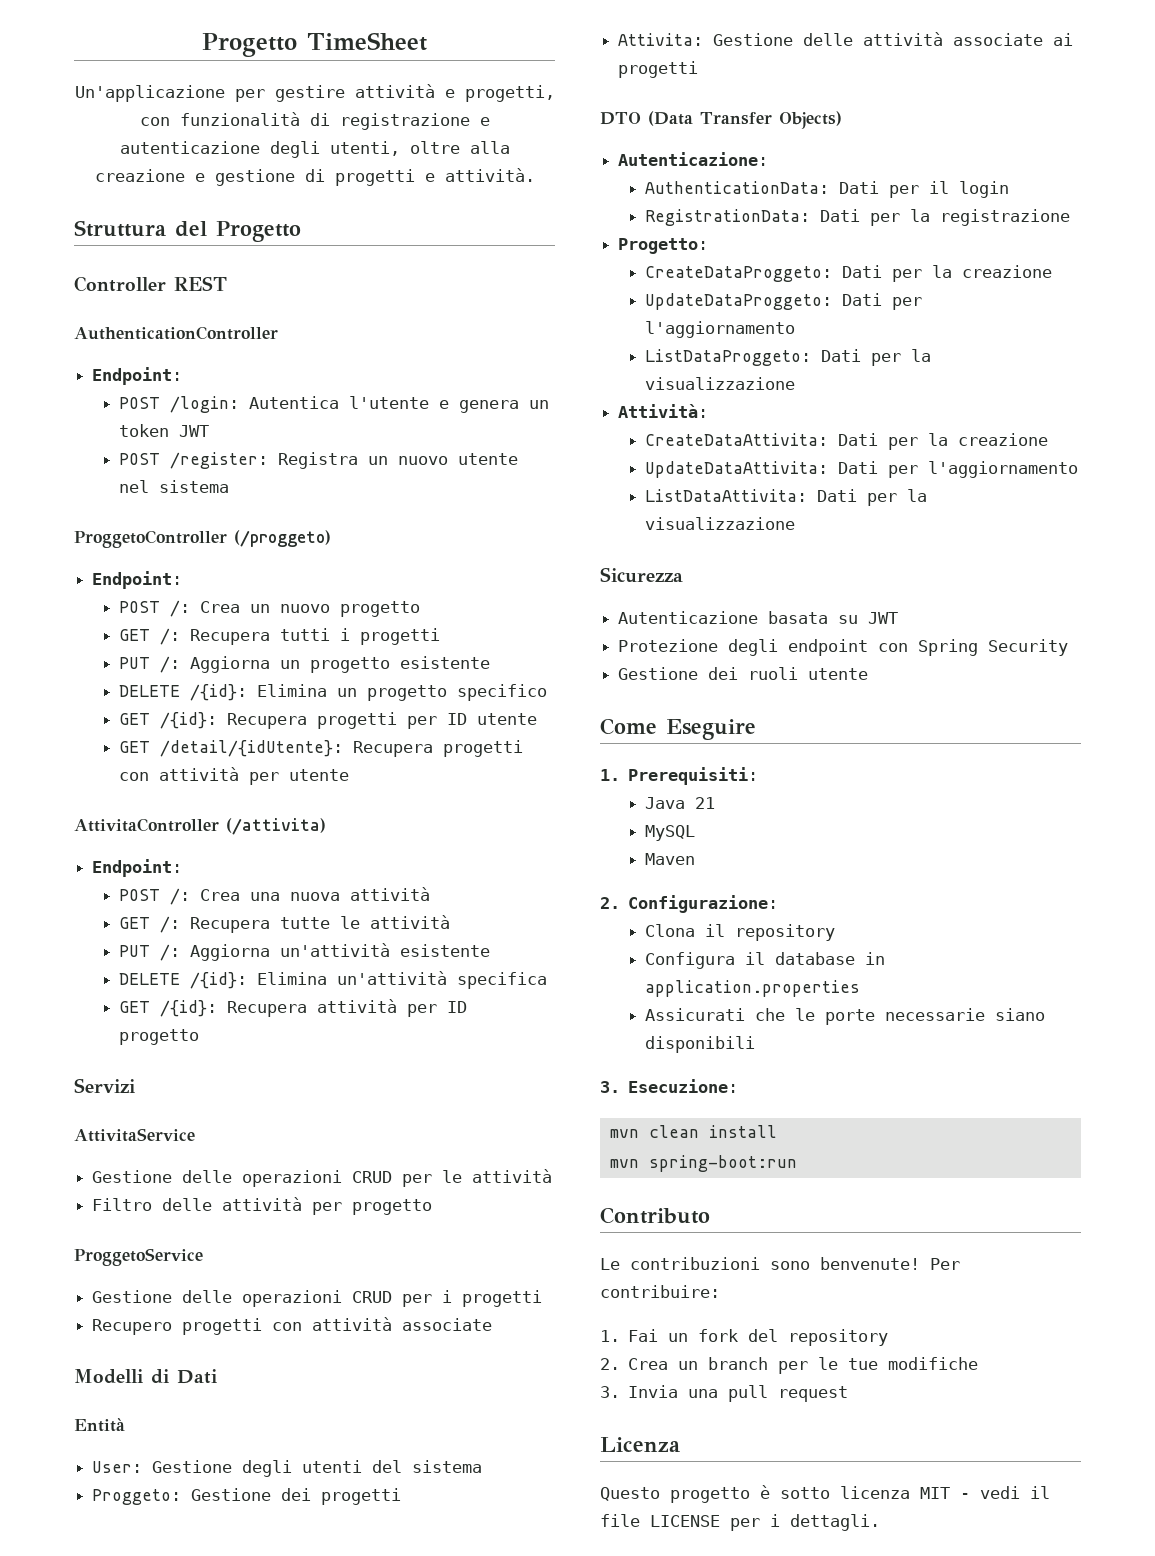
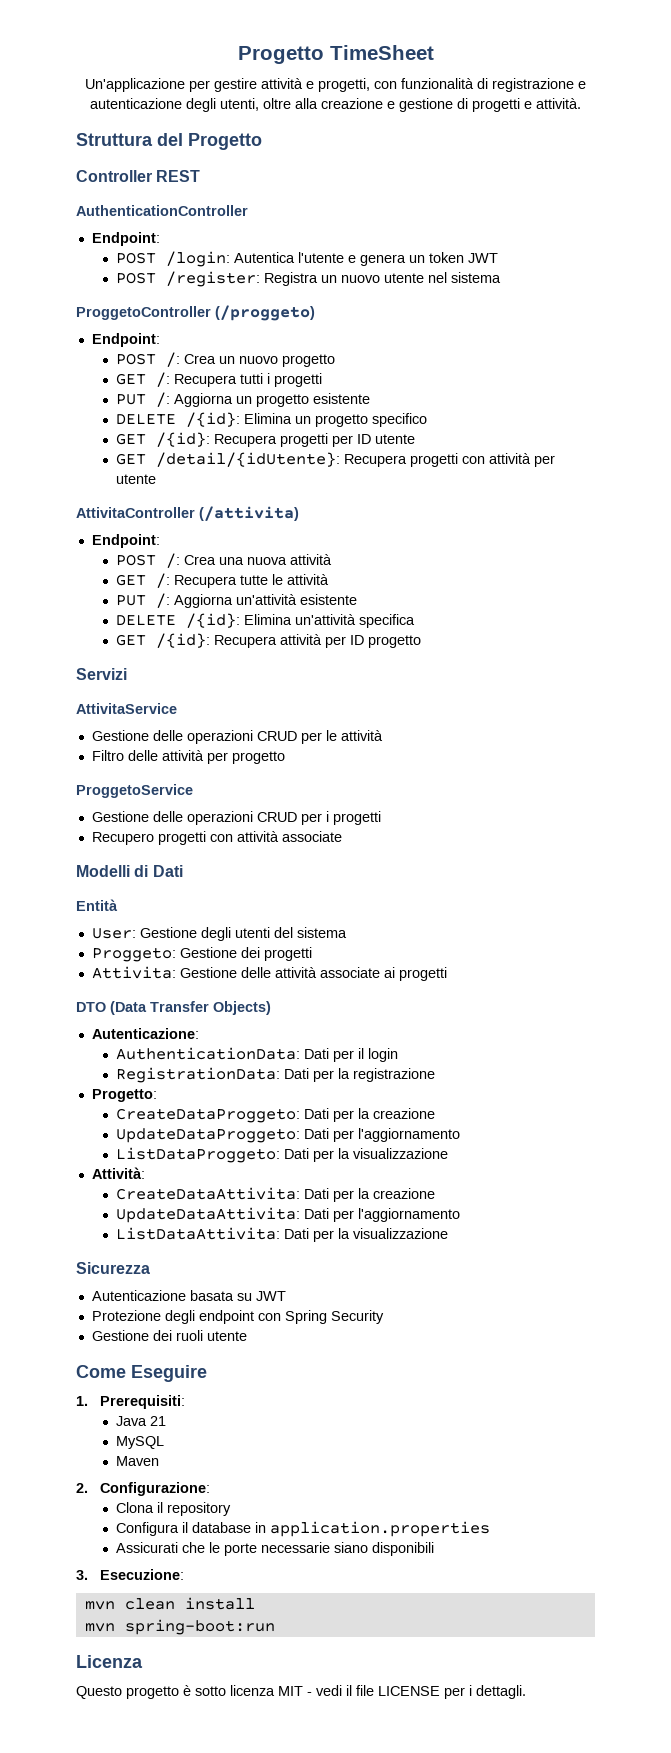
- Contributo
- Le contribuzioni sono benvenute! Per contribuire:
- 1. Fai un fork del repository
- 2. Crea un branch per le tue modifiche
- 3. Invia una pull request

